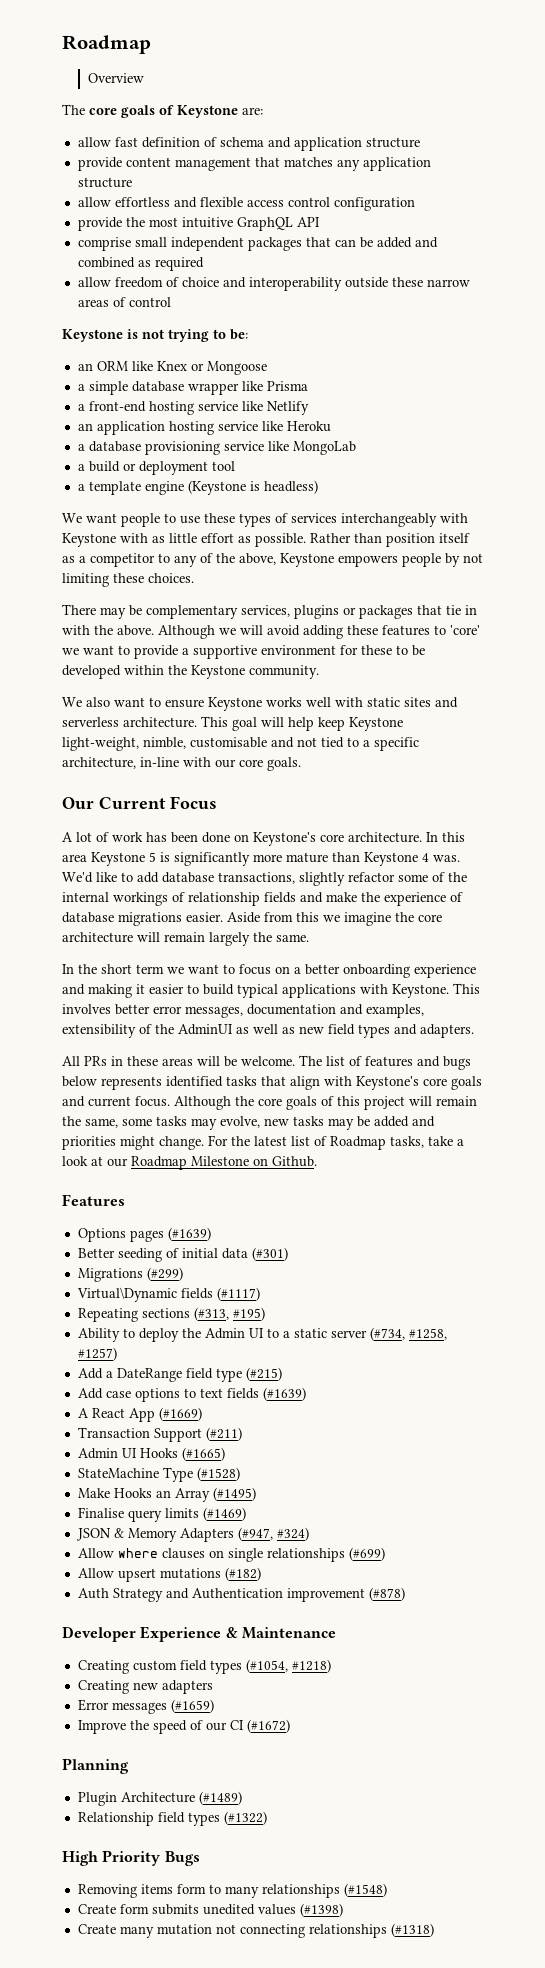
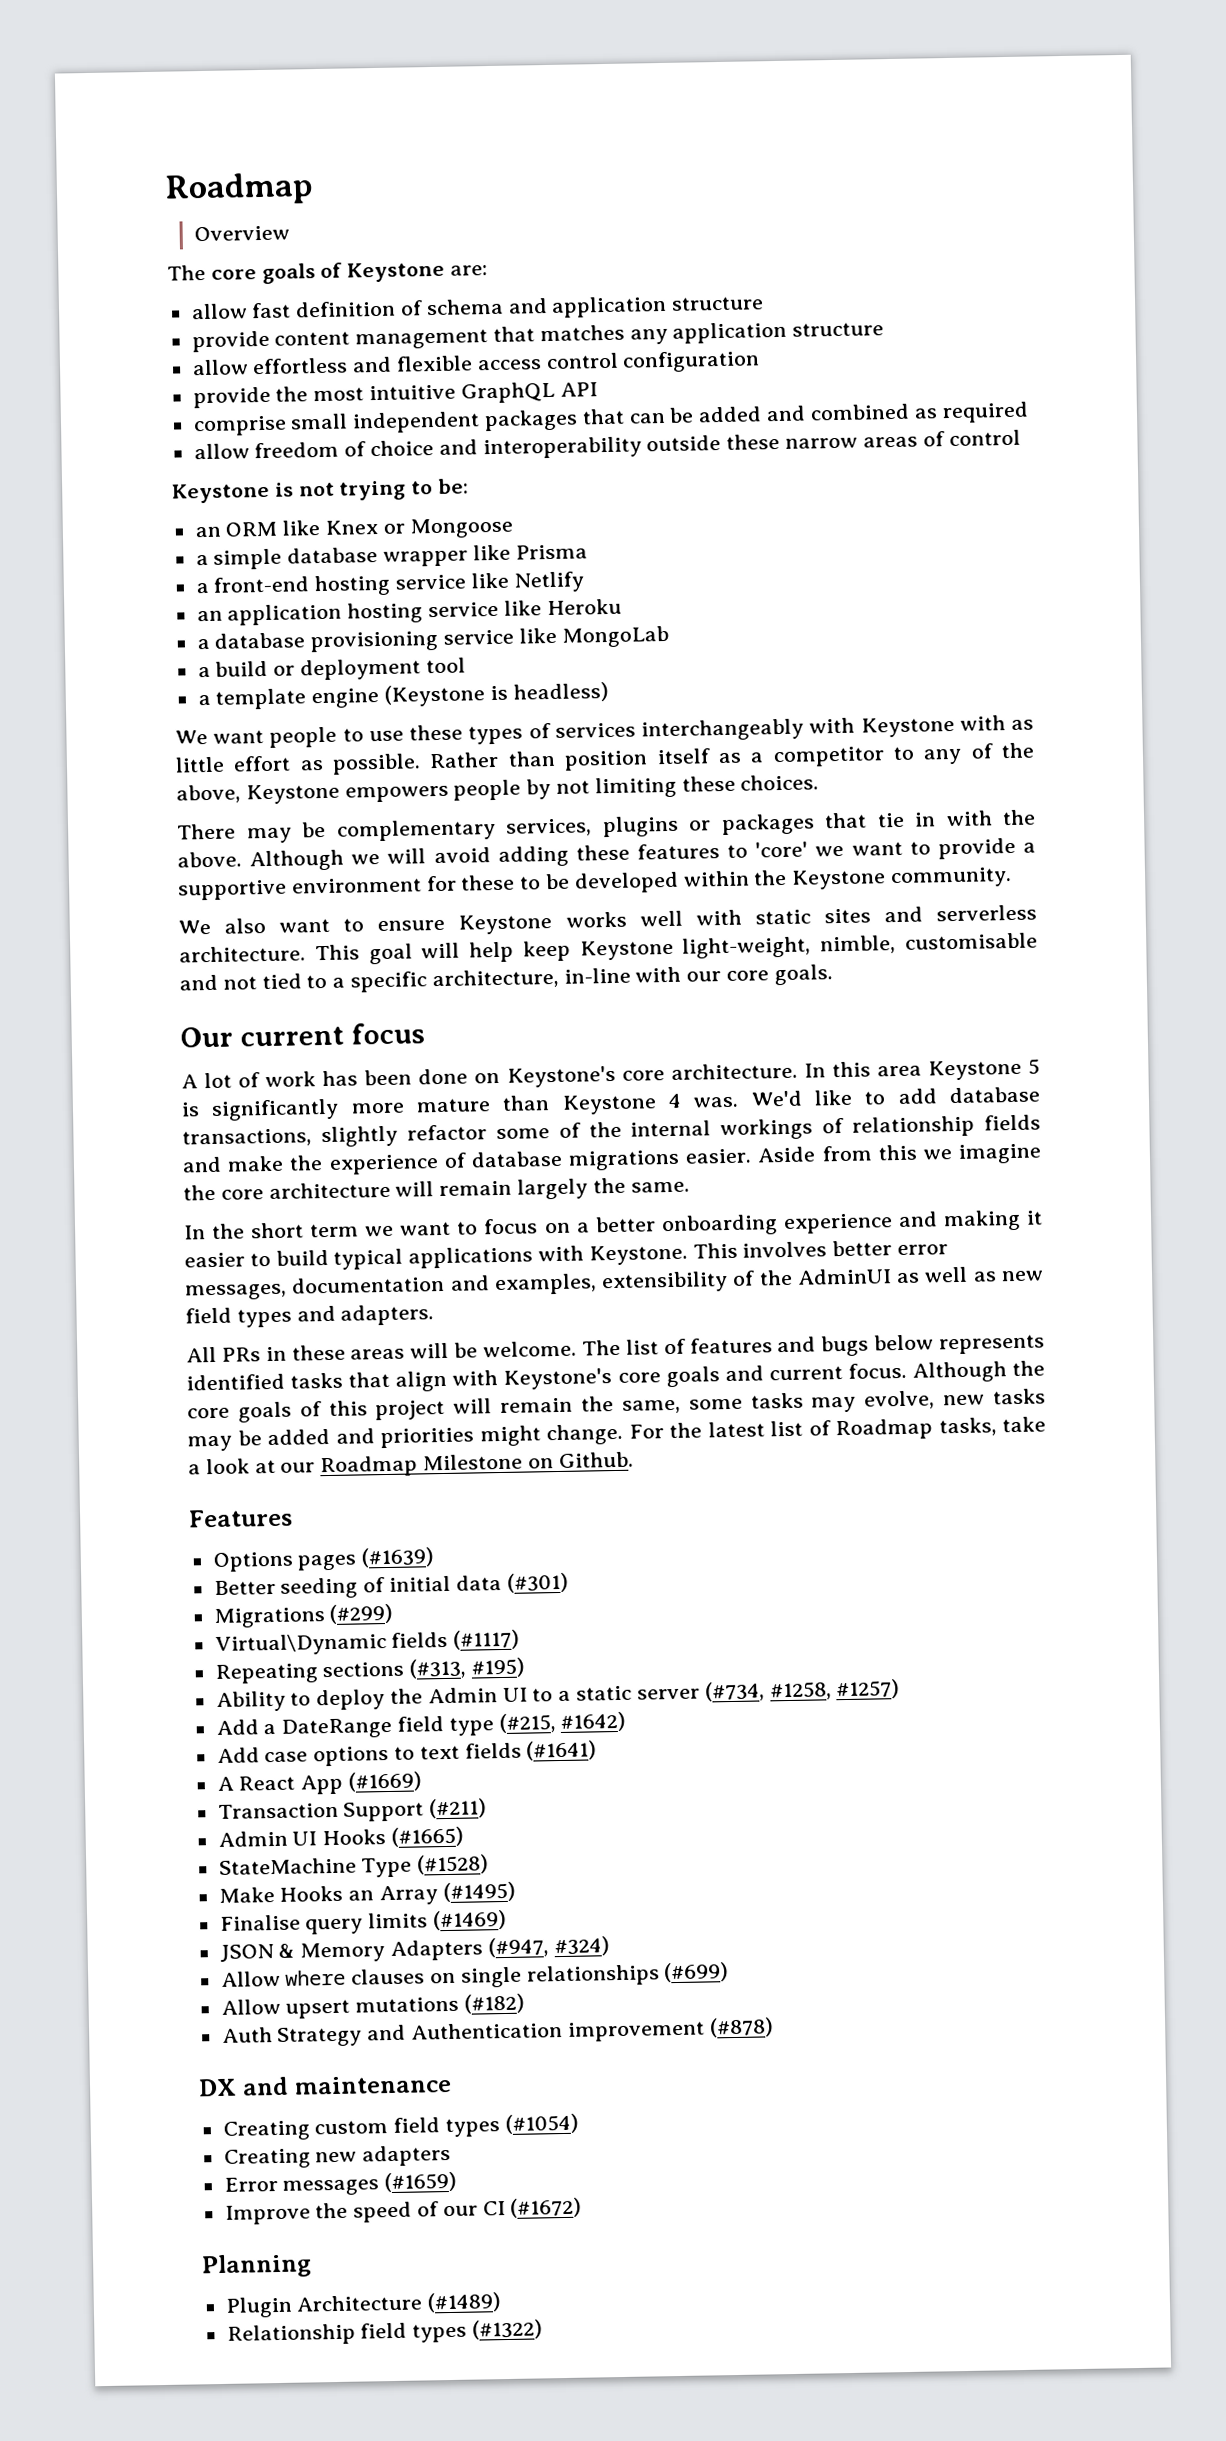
- Our Current Focus
+ Our current focus
- Add a DateRange field type (#215)
+ Add a DateRange field type (#215, #1642)
- Add case options to text fields (#1639)
+ Add case options to text fields (#1641)
- Developer Experience & Maintenance
+ DX and maintenance
- Creating custom field types (#1054, #1218)
+ Creating custom field types (#1054)
- High Priority Bugs
- Removing items form to many relationships (#1548)
- Create form submits unedited values (#1398)
- Create many mutation not connecting relationships (#1318)

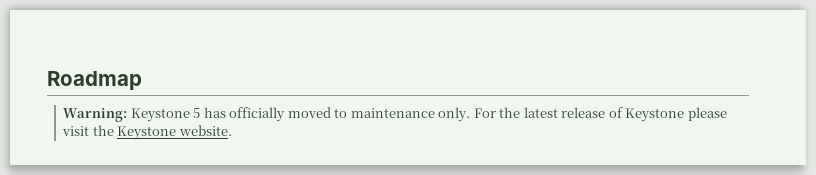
- Overview
- The core goals of Keystone are:
- allow fast definition of schema and application structure
- provide content management that matches any application structure
- allow effortless and flexible access control configuration
- provide the most intuitive GraphQL API
- comprise small independent packages that can be added and combined as required
- allow freedom of choice and interoperability outside these narrow areas of control
- Keystone is not trying to be:
- an ORM like Knex or Mongoose
- a simple database wrapper like Prisma
- a front-end hosting service like Netlify
- an application hosting service like Heroku
- a database provisioning service like MongoLab
- a build or deployment tool
- a template engine (Keystone is headless)
- We want people to use these types of services interchangeably with Keystone with as little effort as possible. Rather than position itself as a competitor to any of the above, Keystone empowers people by not limiting these choices.
- There may be complementary services, plugins or packages that tie in with the above. Although we will avoid adding these features to 'core' we want to provide a supportive environment for these to be developed within the Keystone community.
- We also want to ensure Keystone works well with static sites and serverless architecture. This goal will help keep Keystone light-weight, nimble, customisable and not tied to a specific architecture, in-line with our core goals.
- Our current focus
- A lot of work has been done on Keystone's core architecture. In this area Keystone 5 is significantly more mature than Keystone 4 was. We'd like to add database transactions, slightly refactor some of the internal workings of relationship fields and make the experience of database migrations easier. Aside from this we imagine the core architecture will remain largely the same.
- In the short term we want to focus on a better onboarding experience and making it easier to build typical applications with Keystone. This involves better error messages, documentation and examples, extensibility of the AdminUI as well as new field types and adapters.
- All PRs in these areas will be welcome. The list of features and bugs below represents identified tasks that align with Keystone's core goals and current focus. Although the core goals of this project will remain the same, some tasks may evolve, new tasks may be added and priorities might change. For the latest list of Roadmap tasks, take a look at our Roadmap Milestone on Github.
- Features
- Options pages (#1639)
- Better seeding of initial data (#301)
- Migrations (#299)
- Virtual\Dynamic fields (#1117)
- Repeating sections (#313, #195)
- Ability to deploy the Admin UI to a static server (#734, #1258, #1257)
- Add a DateRange field type (#215, #1642)
- Add case options to text fields (#1641)
- A React App (#1669)
- Transaction Support (#211)
- Admin UI Hooks (#1665)
- StateMachine Type (#1528)
- Make Hooks an Array (#1495)
- Finalise query limits (#1469)
- JSON & Memory Adapters (#947, #324)
- Allow where clauses on single relationships (#699)
- Allow upsert mutations (#182)
- Auth Strategy and Authentication improvement (#878)
- DX and maintenance
- Creating custom field types (#1054)
- Creating new adapters
- Error messages (#1659)
- Improve the speed of our CI (#1672)
- Planning
- Plugin Architecture (#1489)
- Relationship field types (#1322)
+ Warning: Keystone 5 has officially moved to maintenance only. For the latest release of Keystone please visit the Keystone website.

